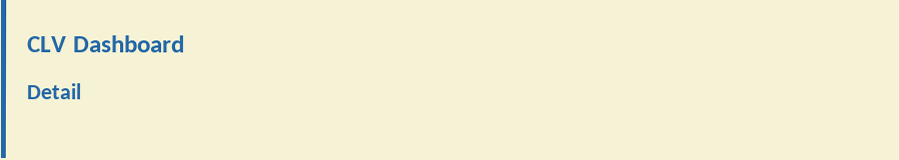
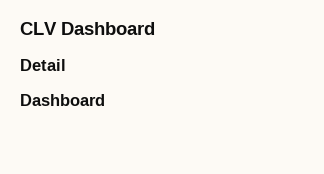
  Detail
+ Dashboard

